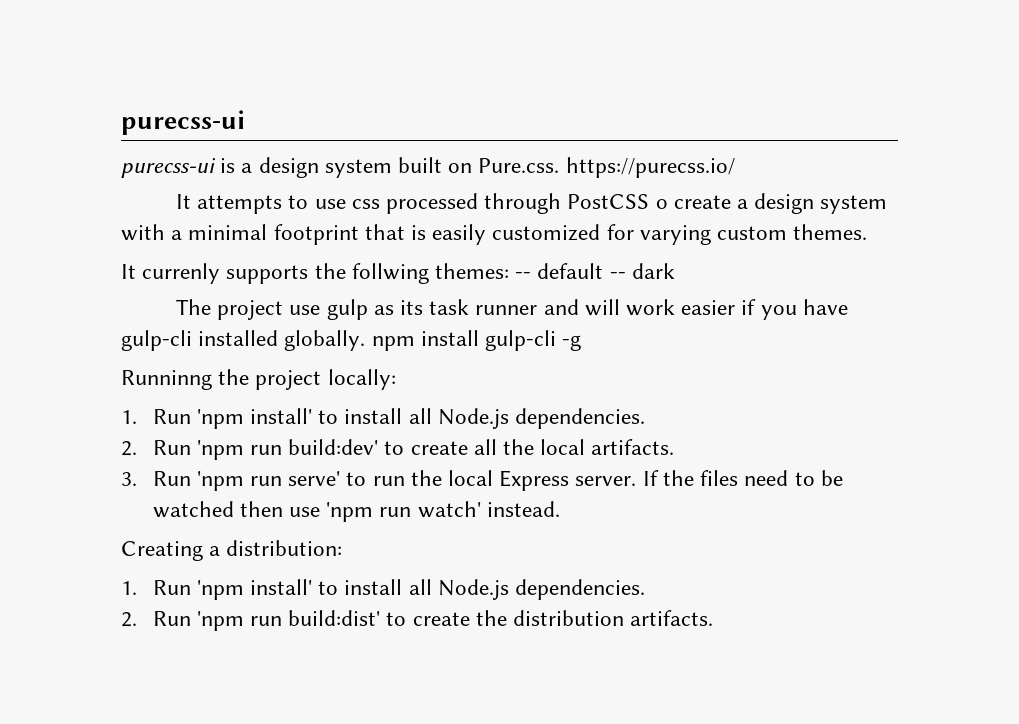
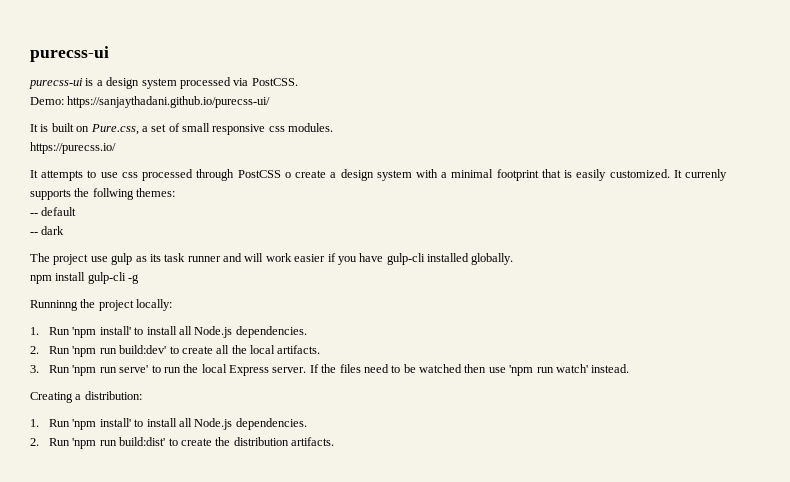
- purecss-ui is a design system built on Pure.css. https://purecss.io/
+ purecss-ui is a design system processed via PostCSS.
+ Demo: https://sanjaythadani.github.io/purecss-ui/
+ It is built on Pure.css, a set of small responsive css modules.
+ https://purecss.io/
- It attempts to use css processed through PostCSS o create a design system with a minimal footprint that is easily customized for varying custom themes.
- It currenly supports the follwing themes: -- default -- dark
+ It attempts to use css processed through PostCSS o create a design system with a minimal footprint that is easily customized. It currenly supports the follwing themes:
+ -- default
+ -- dark
- The project use gulp as its task runner and will work easier if you have gulp-cli installed globally. npm install gulp-cli -g
+ The project use gulp as its task runner and will work easier if you have gulp-cli installed globally.
+ npm install gulp-cli -g

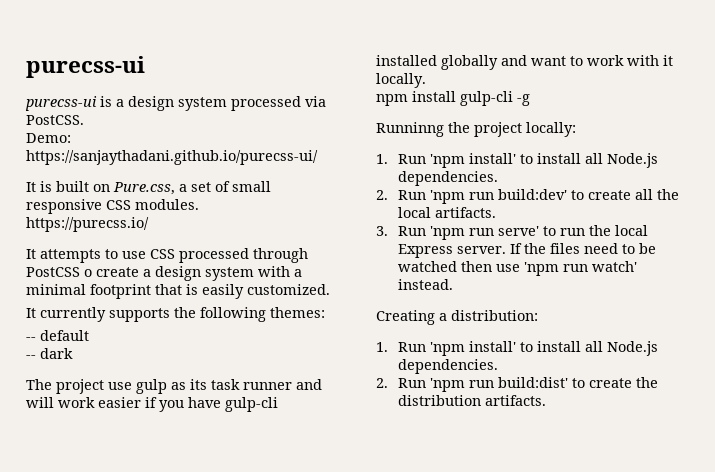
- It is built on Pure.css, a set of small responsive css modules.
+ It is built on Pure.css, a set of small responsive CSS modules.
- It attempts to use css processed through PostCSS o create a design system with a minimal footprint that is easily customized. It currenly supports the follwing themes:
+ It attempts to use CSS processed through PostCSS o create a design system with a minimal footprint that is easily customized.
+ It currently supports the following themes:
- The project use gulp as its task runner and will work easier if you have gulp-cli installed globally.
+ The project use gulp as its task runner and will work easier if you have gulp-cli installed globally and want to work with it locally.

